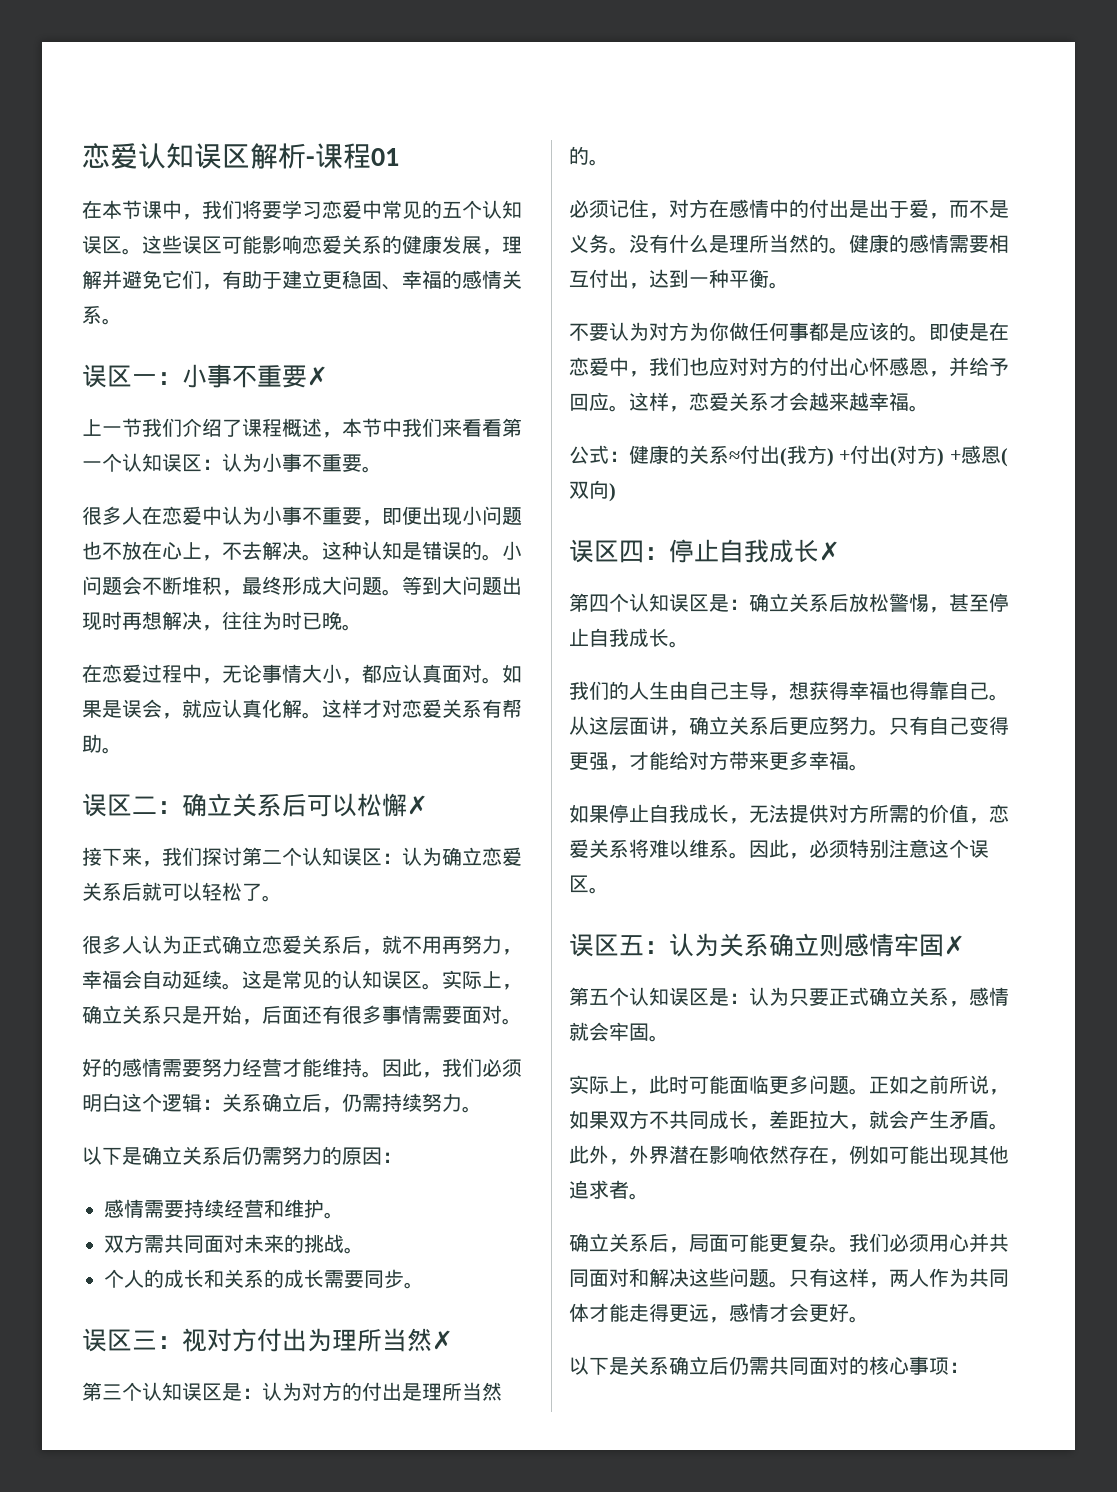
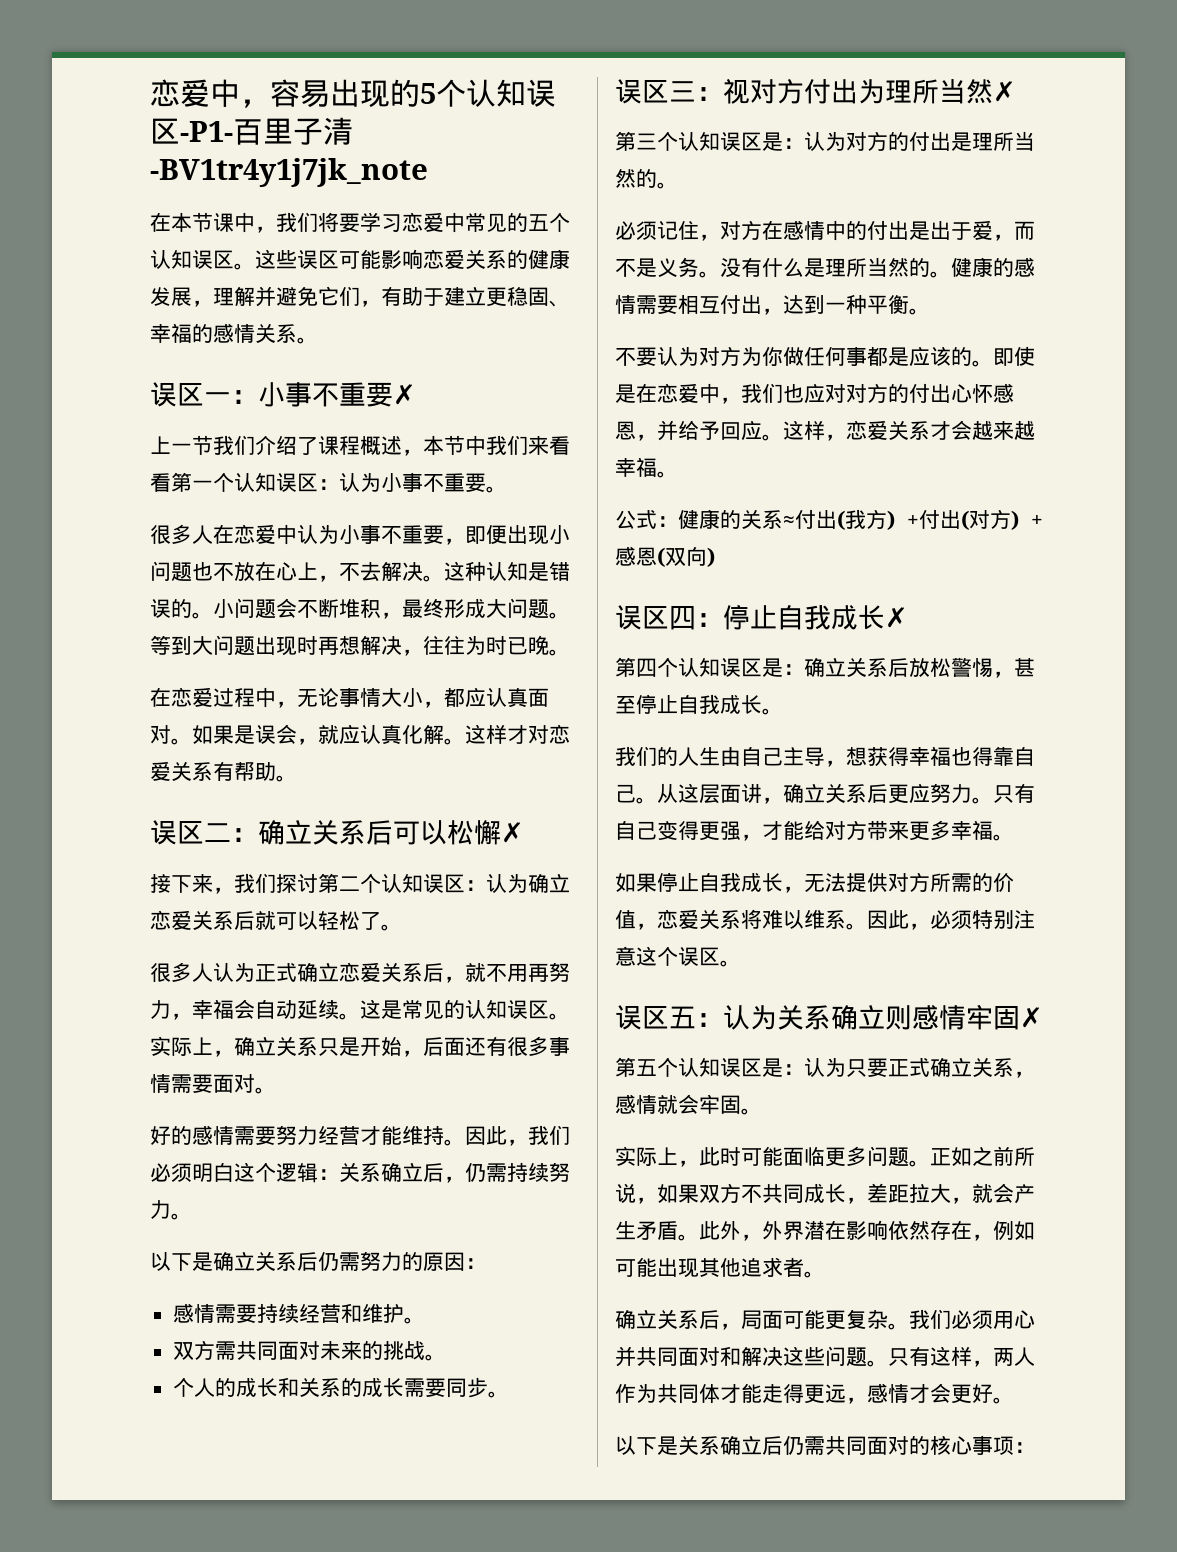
- 恋爱认知误区解析-课程01
+ 恋爱中，容易出现的5个认知误区-P1-百里子清-BV1tr4y1j7jk_note

